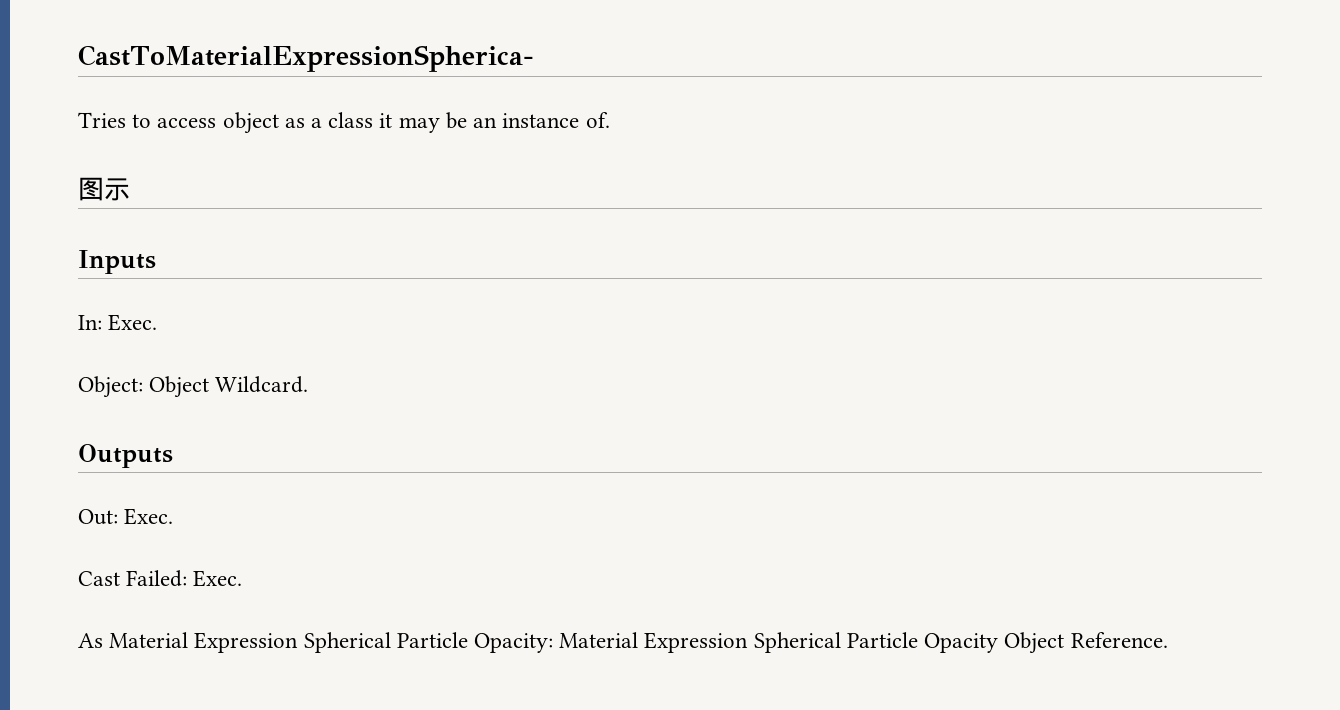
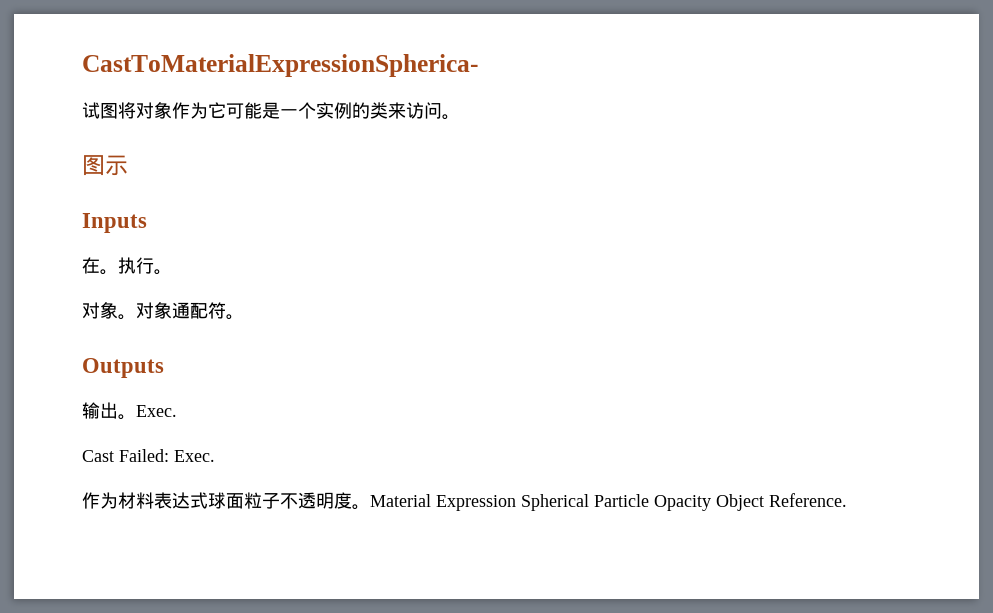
- Tries to access object as a class it may be an instance of.
+ 试图将对象作为它可能是一个实例的类来访问。
  图示
  Inputs
- In: Exec.
- Object: Object Wildcard.
+ 在。执行。
+ 对象。对象通配符。
- Out: Exec.
+ 输出。Exec.
- As Material Expression Spherical Particle Opacity: Material Expression Spherical Particle Opacity Object Reference.
+ 作为材料表达式球面粒子不透明度。Material Expression Spherical Particle Opacity Object Reference.

